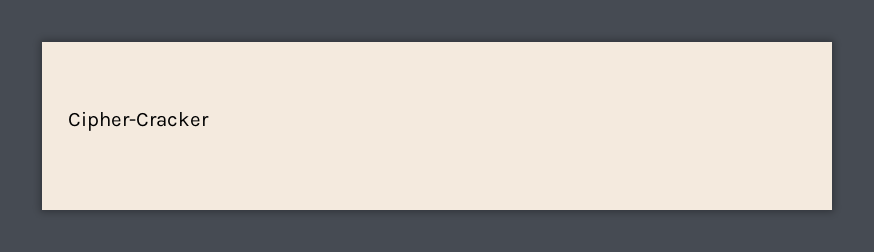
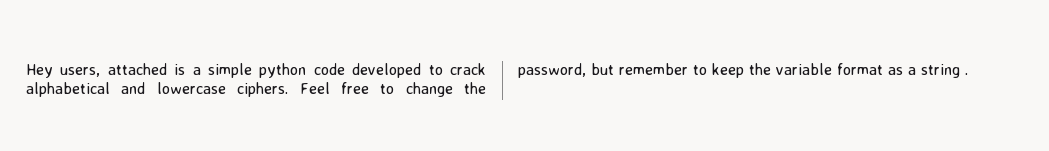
- Cipher-Cracker
+ Hey users, attached is a simple python code developed to crack alphabetical and lowercase ciphers. Feel free to change the password, but remember to keep the variable format as a string .

